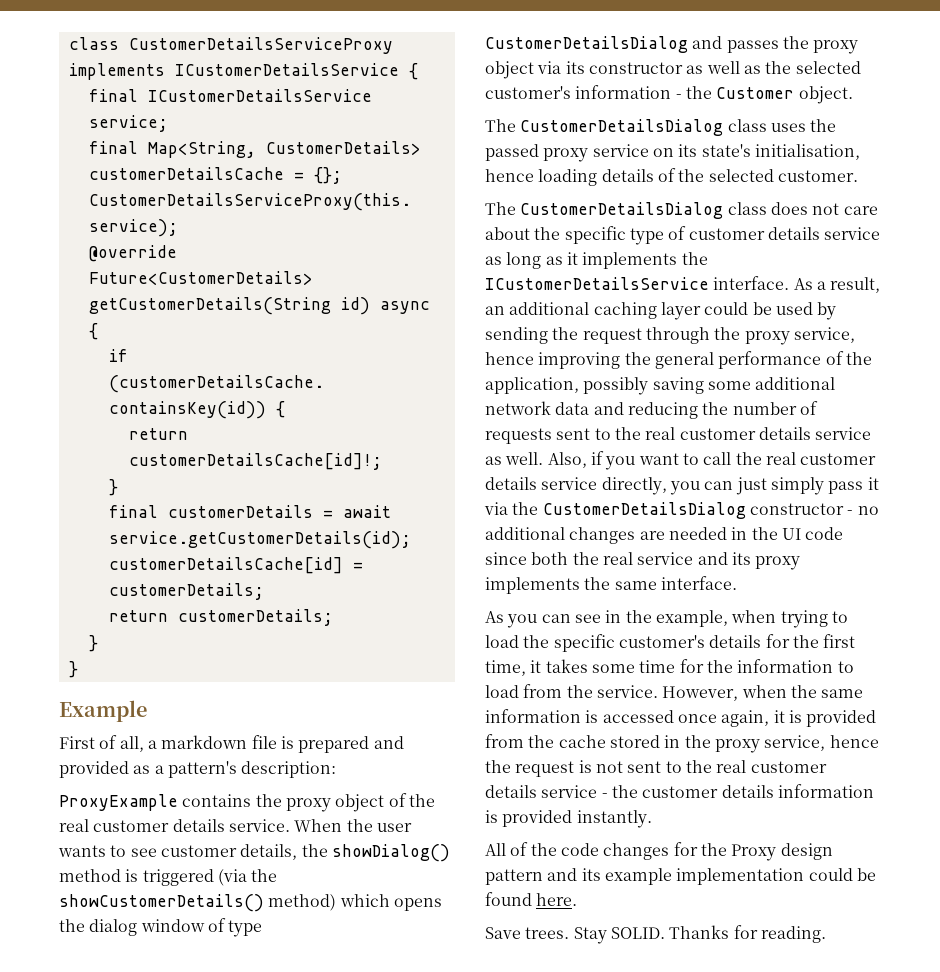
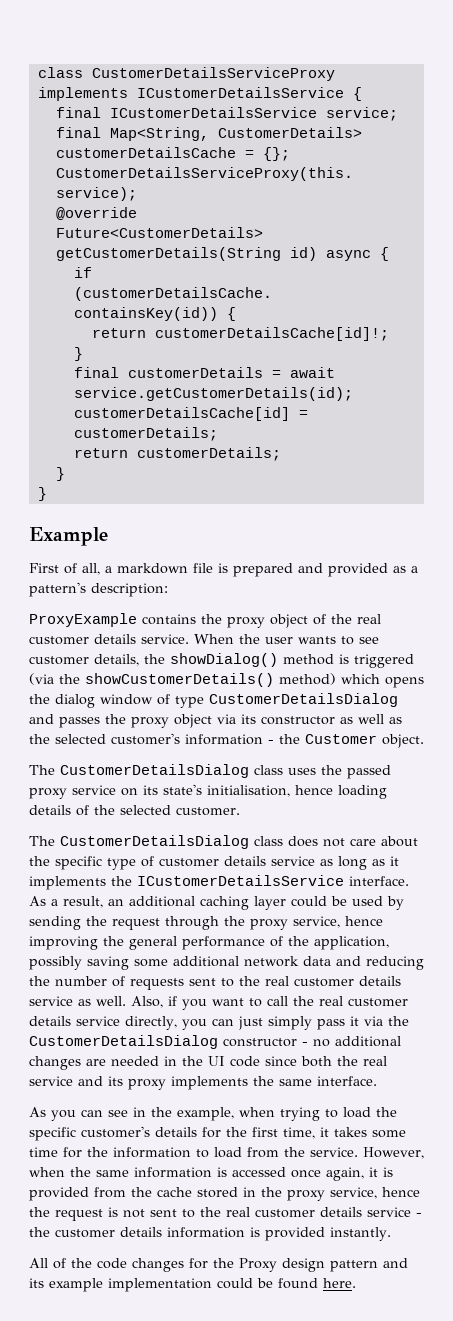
- Save trees. Stay SOLID. Thanks for reading.

